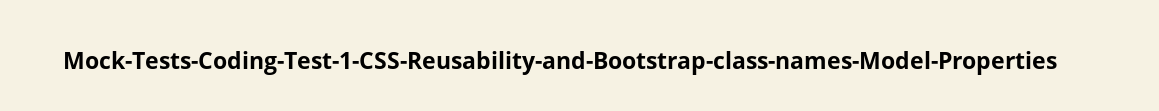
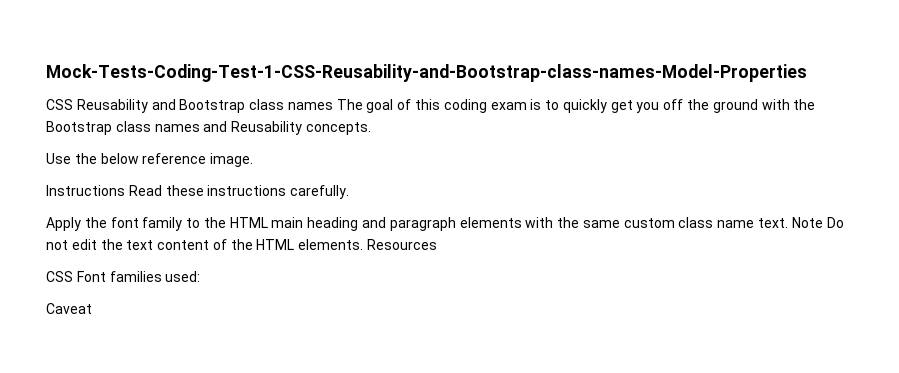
+ CSS Reusability and Bootstrap class names The goal of this coding exam is to quickly get you off the ground with the Bootstrap class names and Reusability concepts.
+ Use the below reference image.
+ Instructions Read these instructions carefully.
+ Apply the font family to the HTML main heading and paragraph elements with the same custom class name text. Note Do not edit the text content of the HTML elements. Resources
+ CSS Font families used:
+ Caveat

